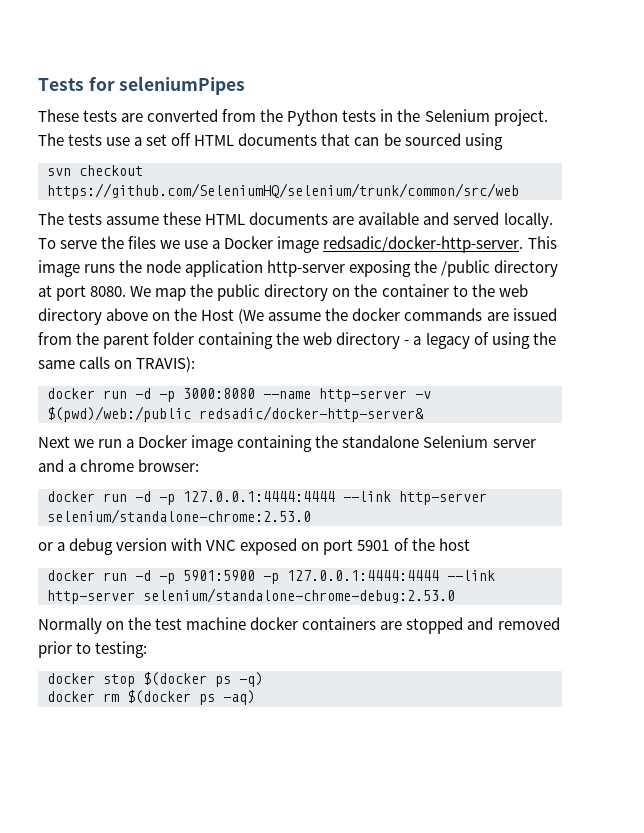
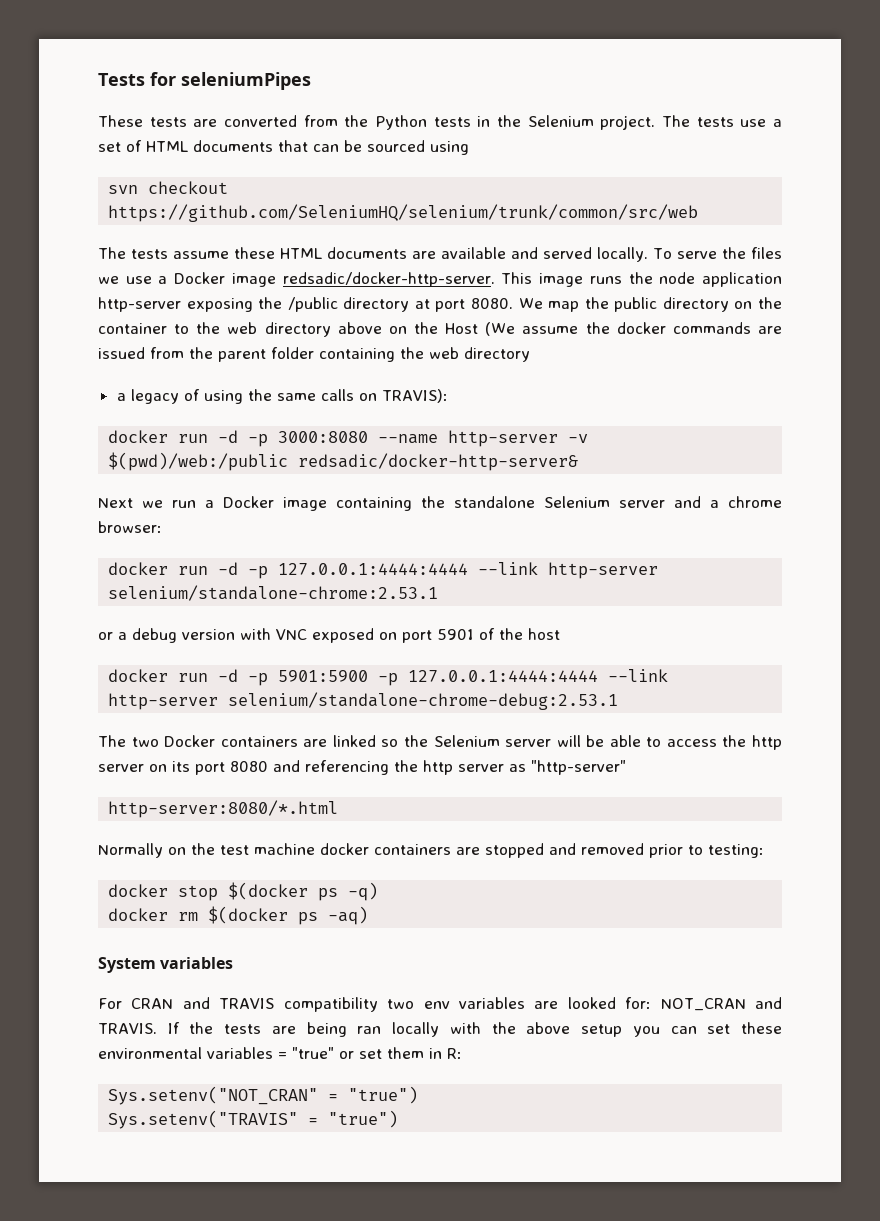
- The tests use a set off HTML documents that can be sourced using
+ The tests use a set of HTML documents that can be sourced using
- We map the public directory on the container to the web directory above on the Host (We assume the docker commands are issued from the parent folder containing the web directory - a legacy of using the same calls on TRAVIS):
+ We map the public directory on the container to the web directory above on the Host (We assume the docker commands are issued from the parent folder containing the web directory
+ a legacy of using the same calls on TRAVIS):
- docker run -d -p 127.0.0.1:4444:4444 --link http-server selenium/standalone-chrome:2.53.0
+ docker run -d -p 127.0.0.1:4444:4444 --link http-server selenium/standalone-chrome:2.53.1
- docker run -d -p 5901:5900 -p 127.0.0.1:4444:4444 --link http-server selenium/standalone-chrome-debug:2.53.0
+ docker run -d -p 5901:5900 -p 127.0.0.1:4444:4444 --link http-server selenium/standalone-chrome-debug:2.53.1
+ The two Docker containers are linked so the Selenium server will be able to access the http server on its port 8080 and referencing the http server as "http-server"
+ http-server:8080/*.html
+ System variables
+ For CRAN and TRAVIS compatibility two env variables are looked for: NOT_CRAN and TRAVIS. If the tests are being ran locally with the above setup you can set these environmental variables = "true" or set them in R:
+ Sys.setenv("NOT_CRAN" = "true")
+ Sys.setenv("TRAVIS" = "true")

